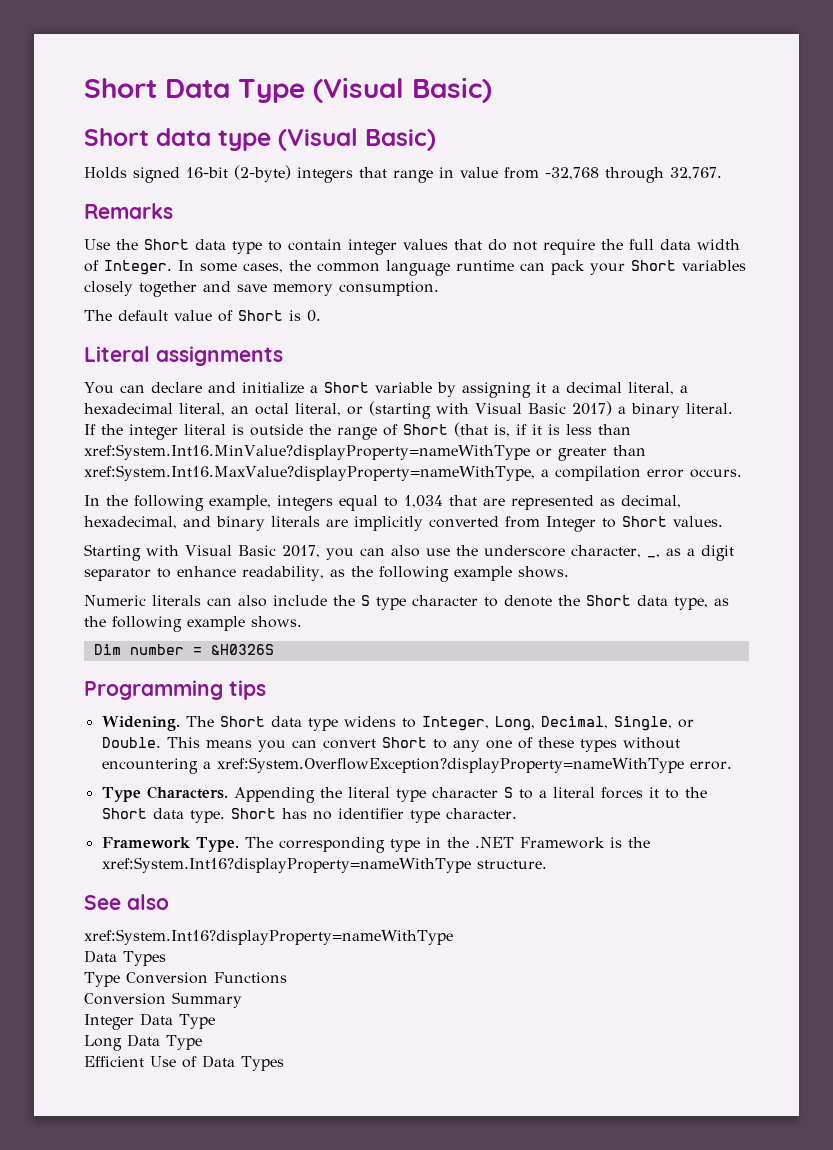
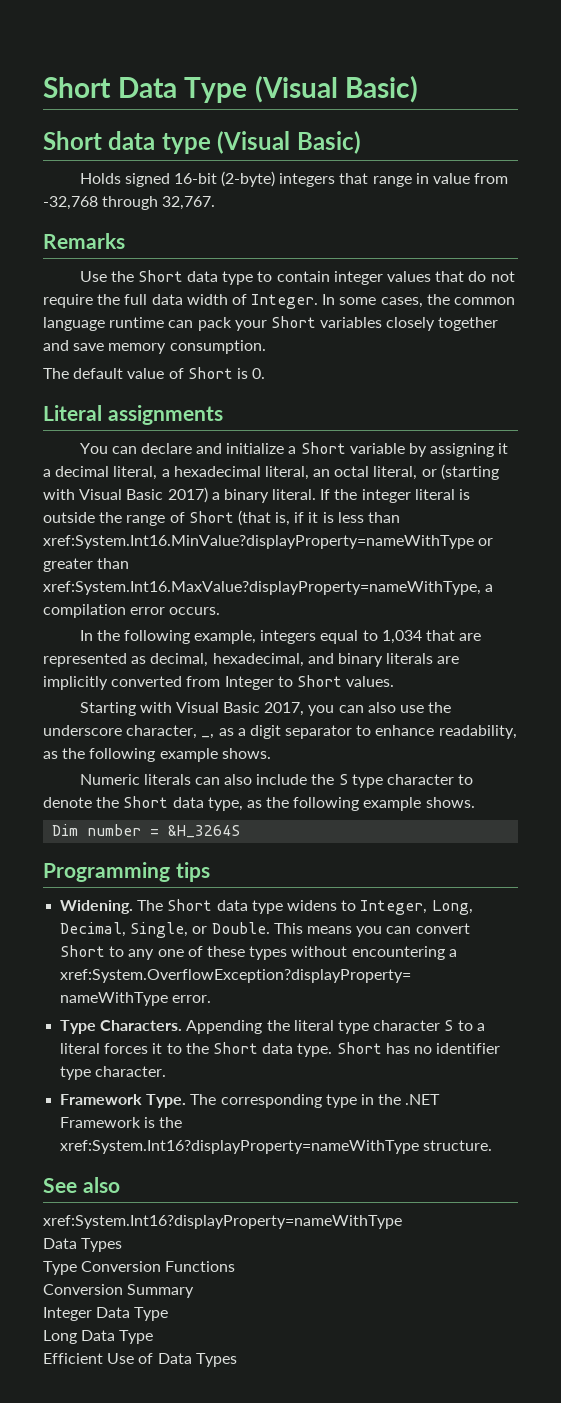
- Dim number = &H0326S
+ Dim number = &H_3264S

